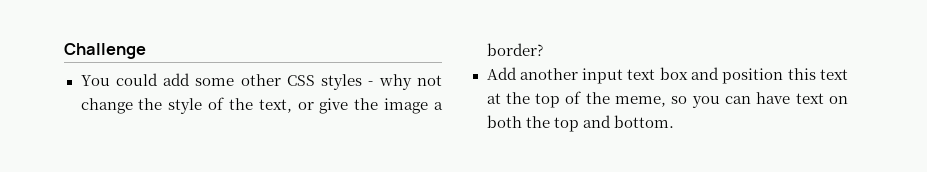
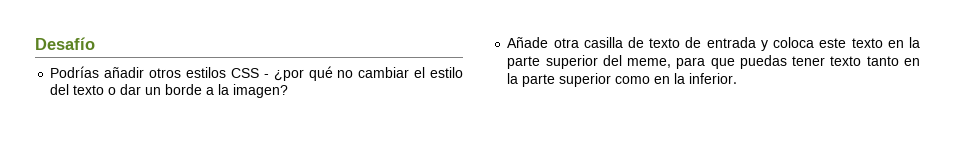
- Challenge
- You could add some other CSS styles - why not change the style of the text, or give the image a border?
- Add another input text box and position this text at the top of the meme, so you can have text on both the top and bottom.
+ Desafío
+ Podrías añadir otros estilos CSS - ¿por qué no cambiar el estilo del texto o dar un borde a la imagen?
+ Añade otra casilla de texto de entrada y coloca este texto en la parte superior del meme, para que puedas tener texto tanto en la parte superior como en la inferior.

